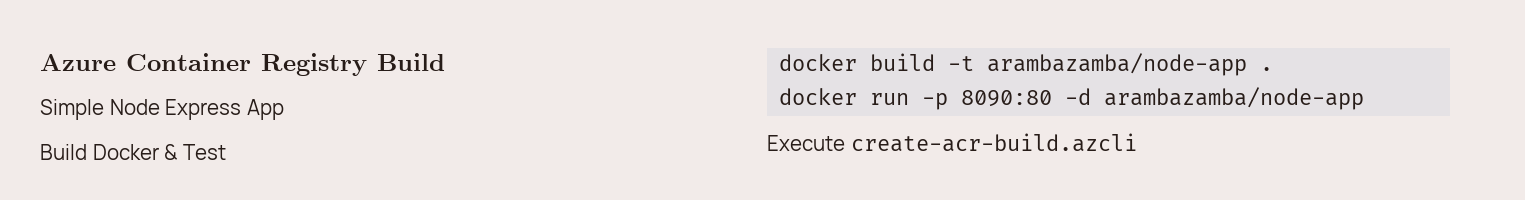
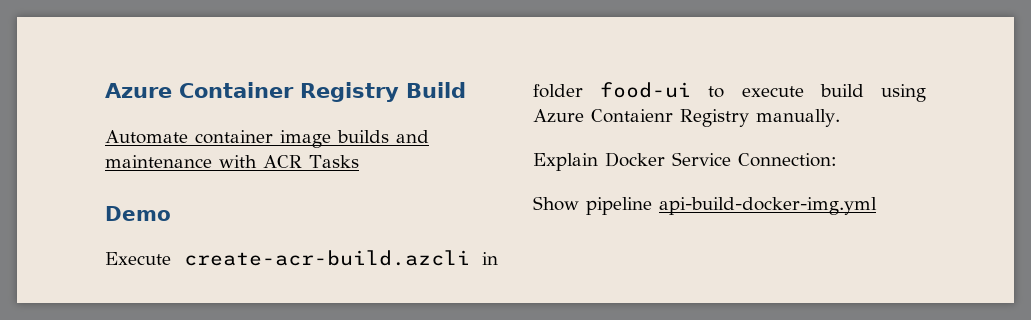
- Simple Node Express App
- Build Docker & Test
- docker build -t arambazamba/node-app .
- docker run -p 8090:80 -d arambazamba/node-app
- Execute create-acr-build.azcli
+ Automate container image builds and maintenance with ACR Tasks
+ Demo
+ Execute create-acr-build.azcli in folder food-ui to execute build using Azure Contaienr Registry manually.
+ Explain Docker Service Connection:
+ Show pipeline api-build-docker-img.yml

